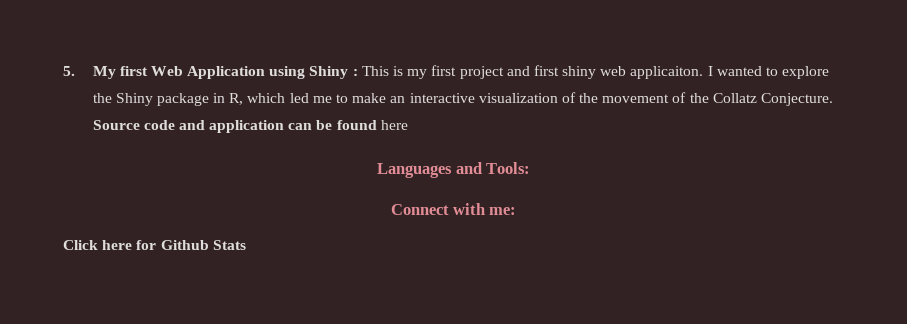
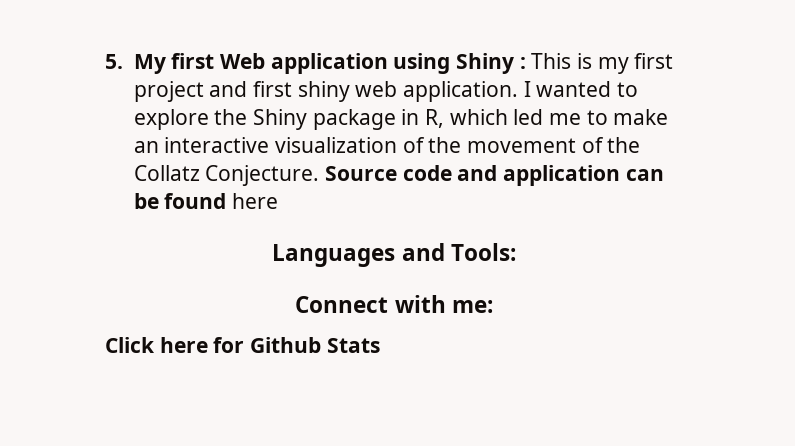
- 5. My first Web Application using Shiny : This is my first project and first shiny web applicaiton.
+ 5. My first Web application using Shiny : This is my first project and first shiny web application.

